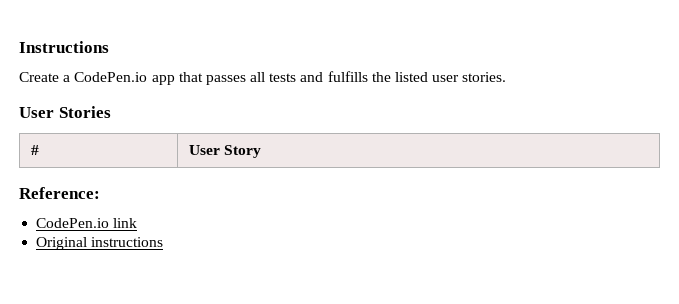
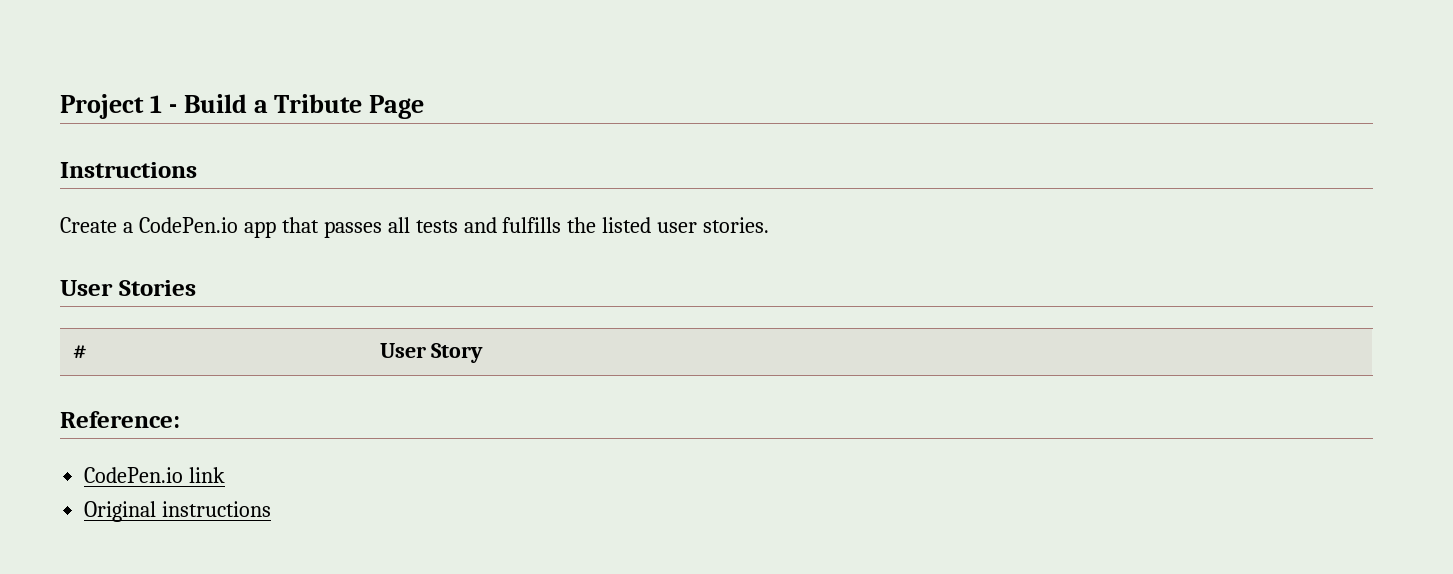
+ Project 1 - Build a Tribute Page

